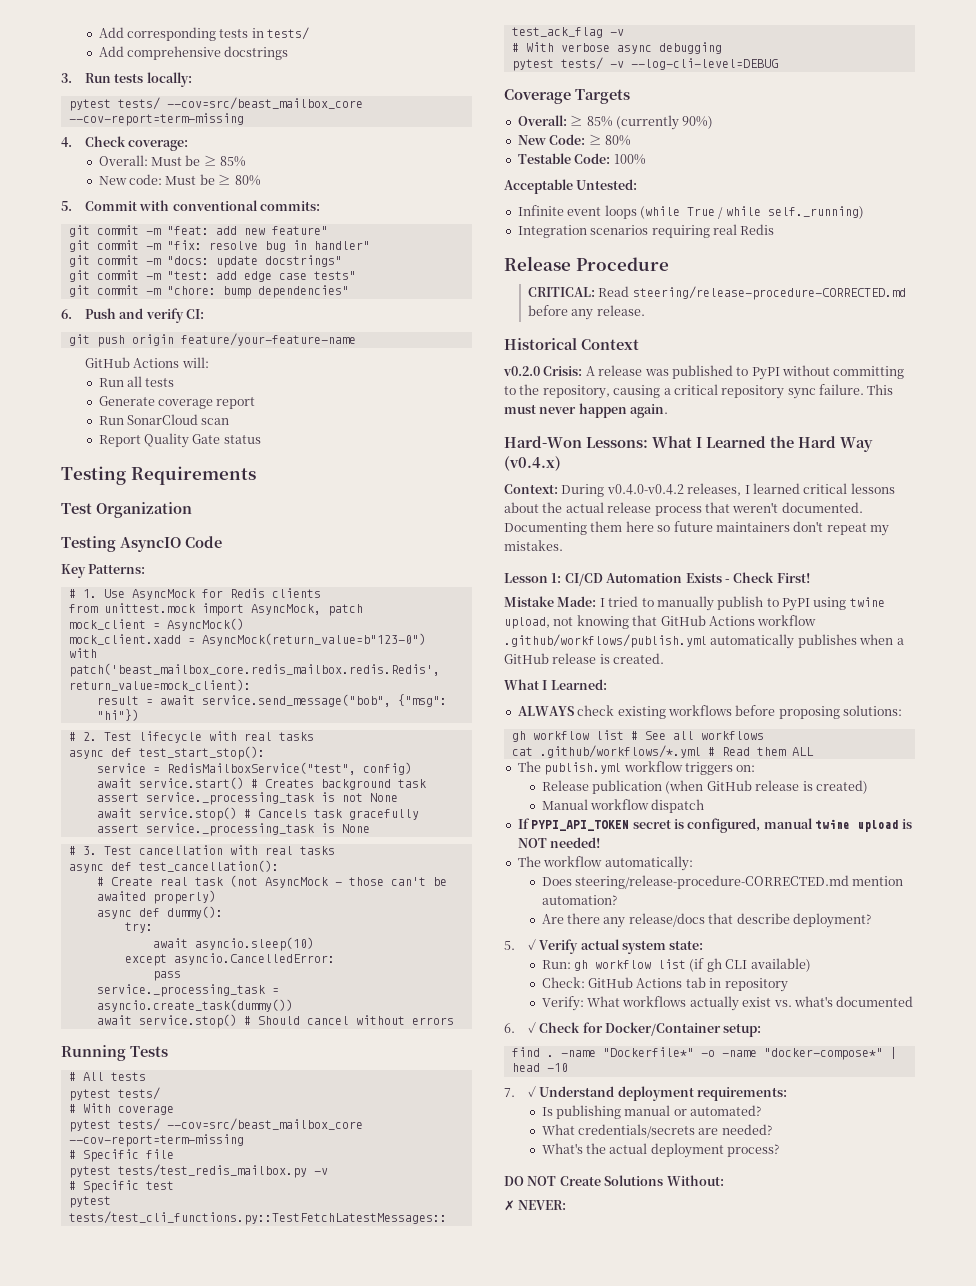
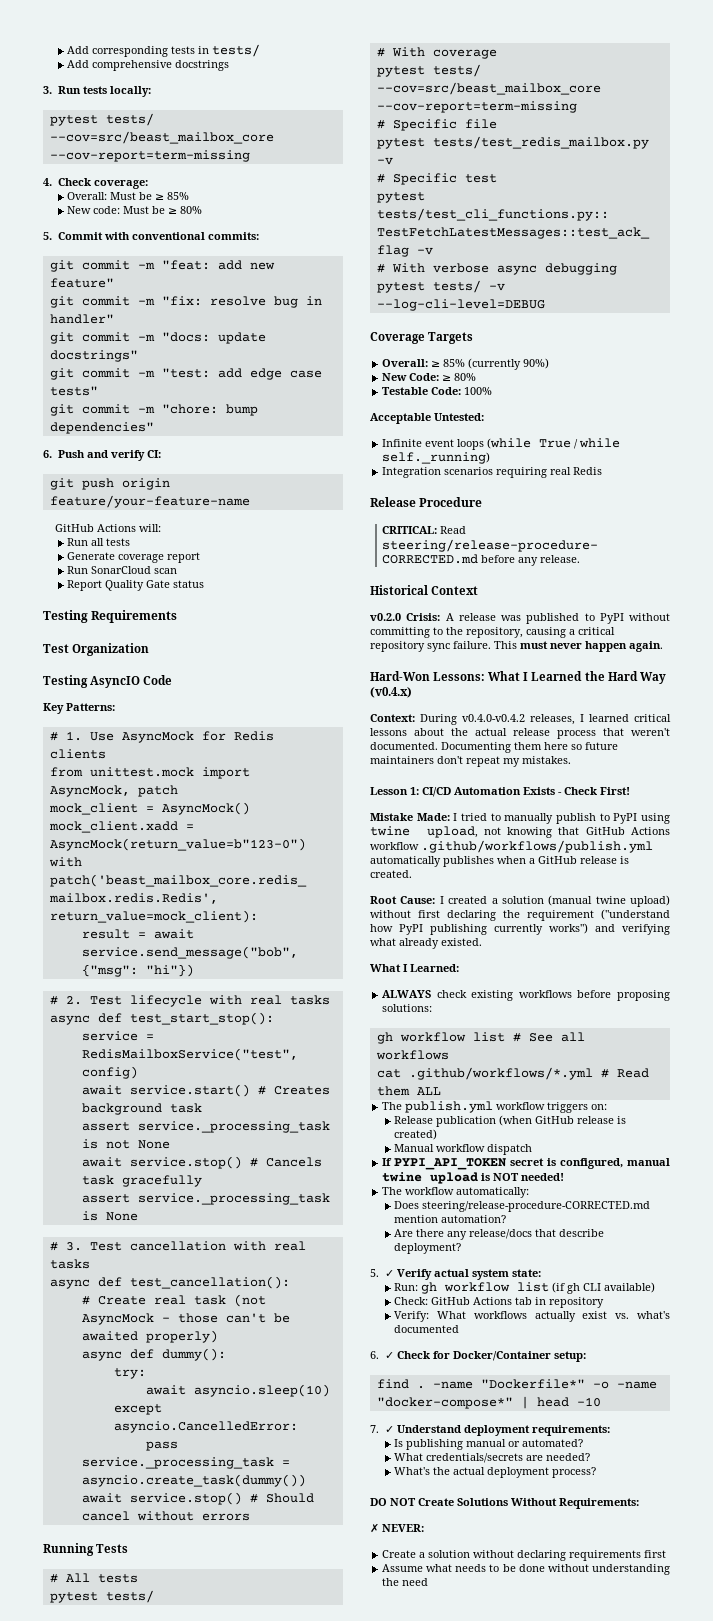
+ Root Cause: I created a solution (manual twine upload) without first declaring the requirement ("understand how PyPI publishing currently works") and verifying what already existed.
- DO NOT Create Solutions Without:
+ DO NOT Create Solutions Without Requirements:
+ Create a solution without declaring requirements first
+ Assume what needs to be done without understanding the need

